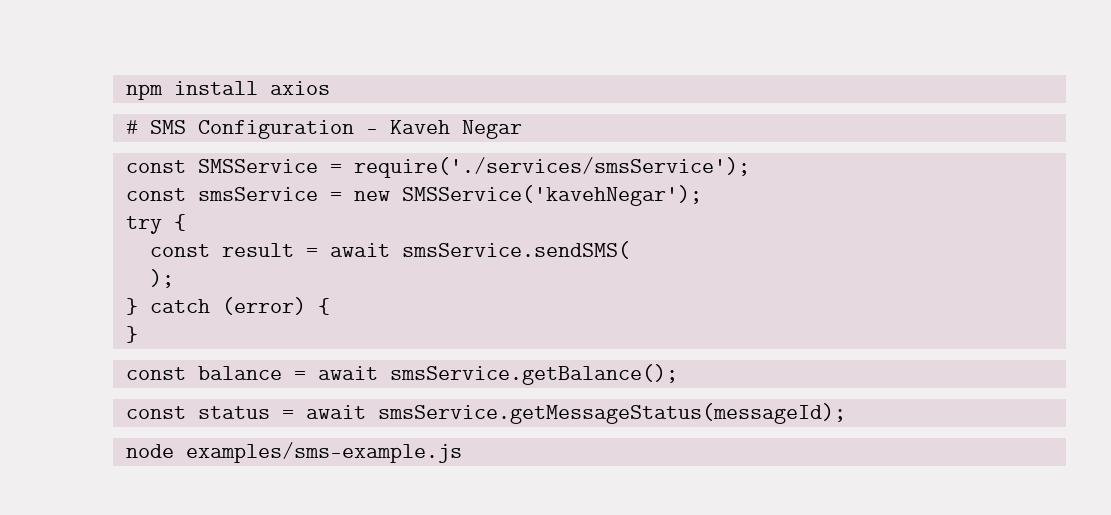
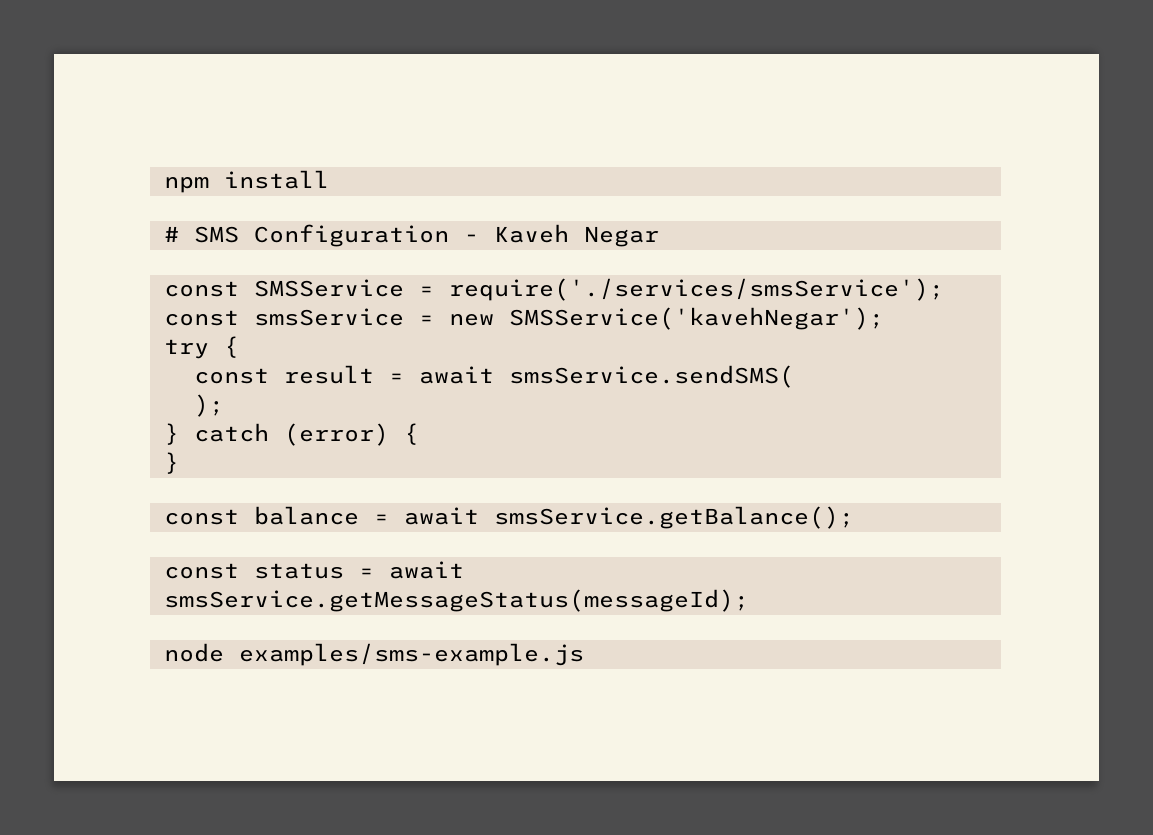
- npm install axios
+ npm install

